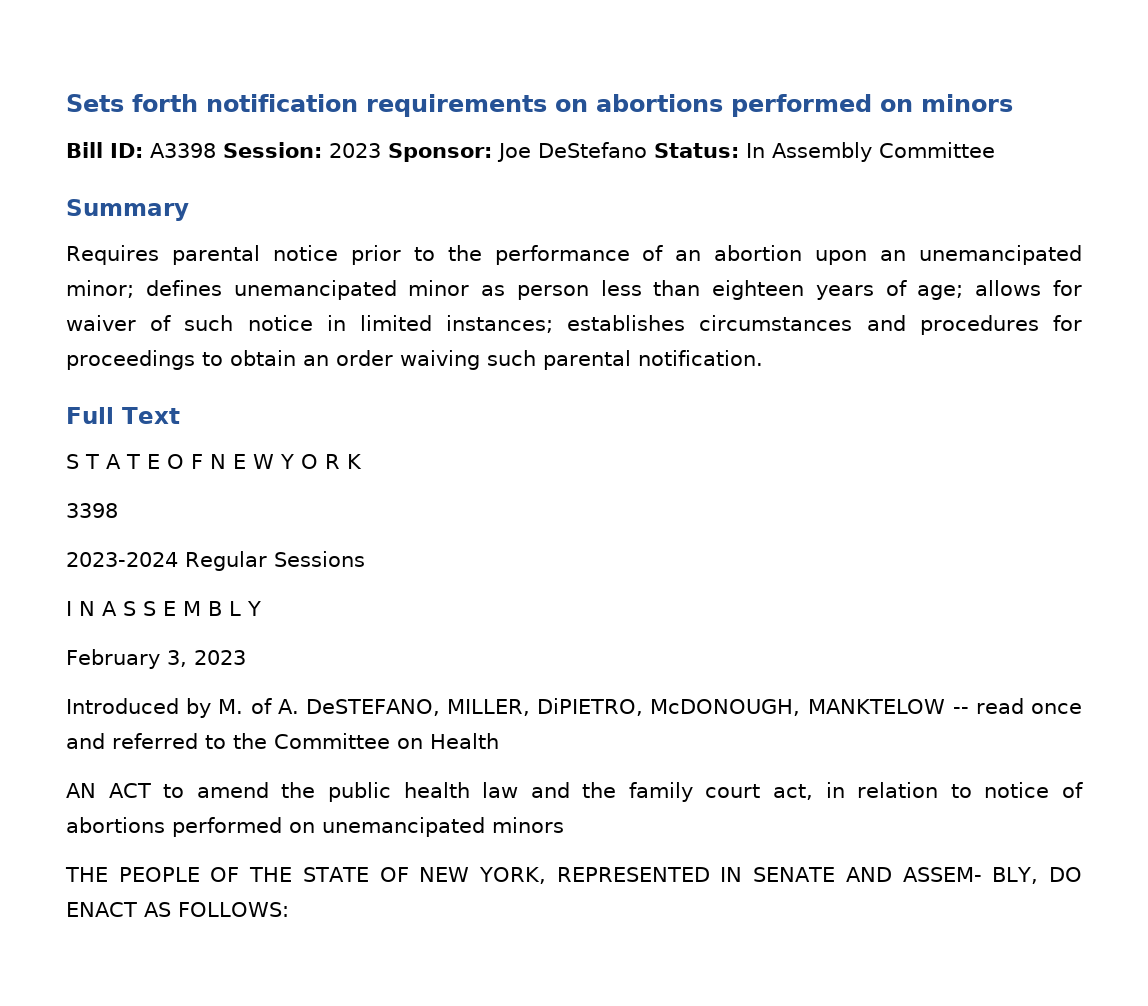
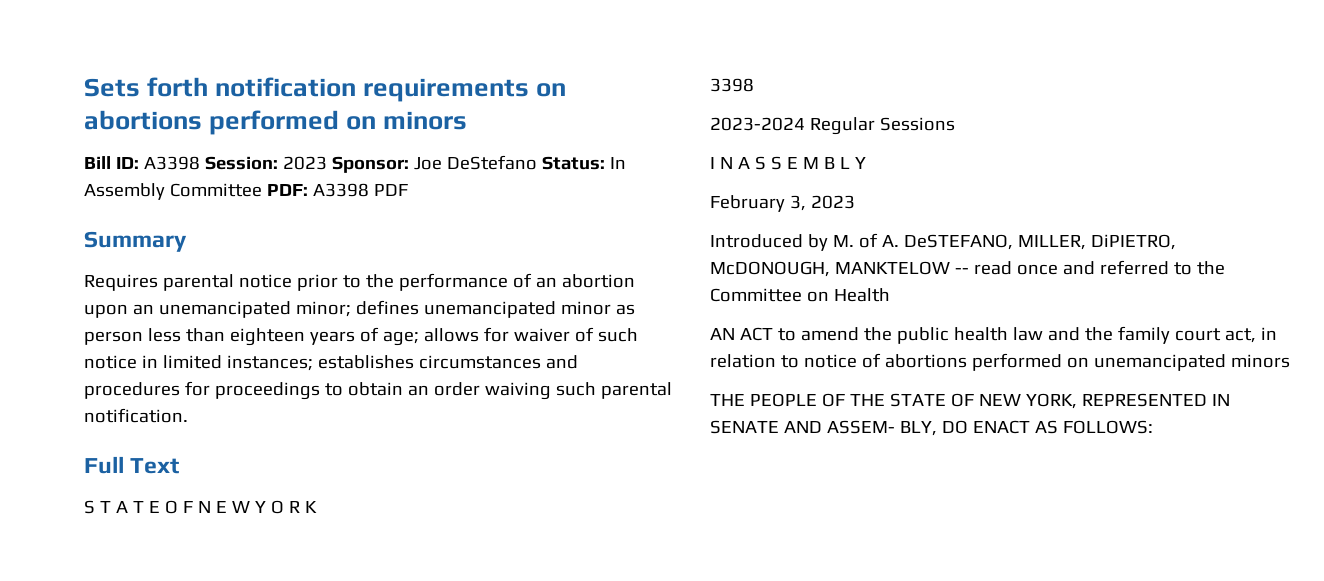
- Bill ID: A3398 Session: 2023 Sponsor: Joe DeStefano Status: In Assembly Committee
+ Bill ID: A3398 Session: 2023 Sponsor: Joe DeStefano Status: In Assembly Committee PDF: A3398 PDF

